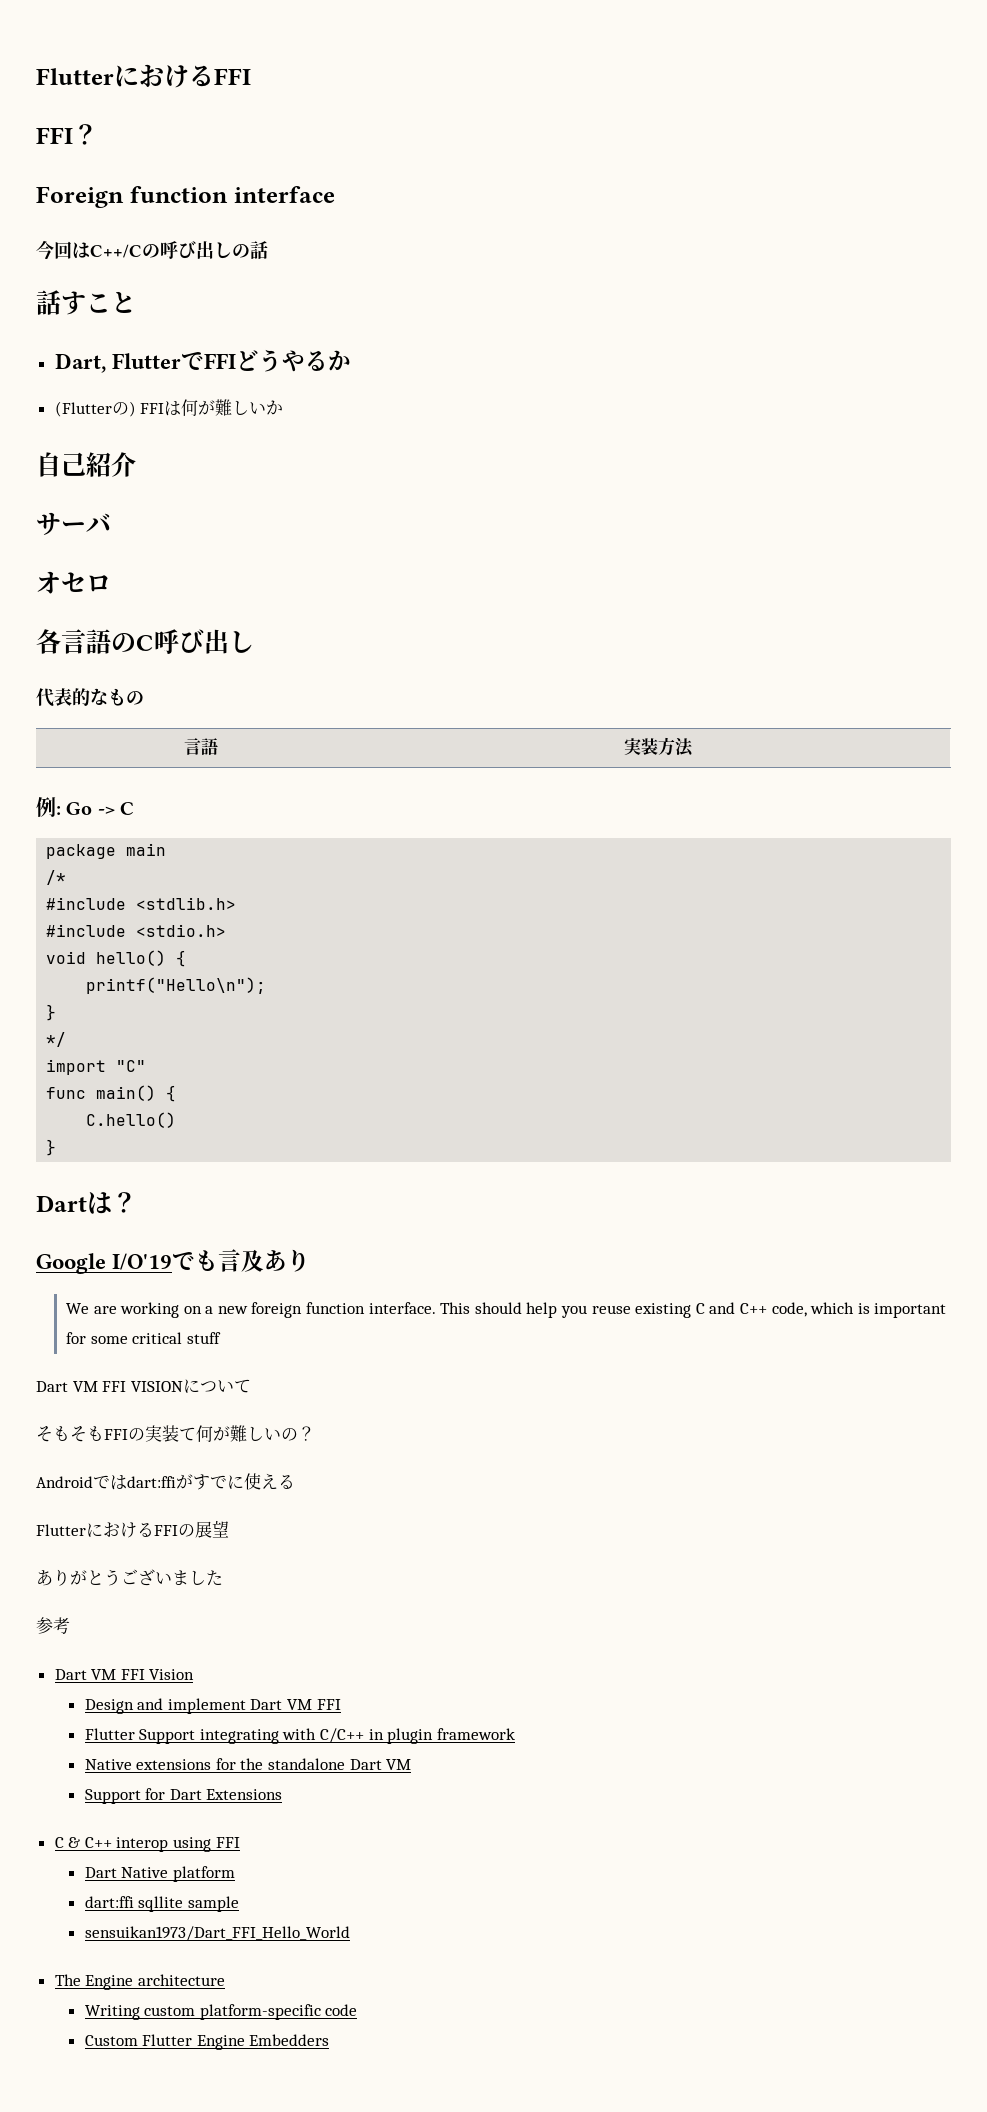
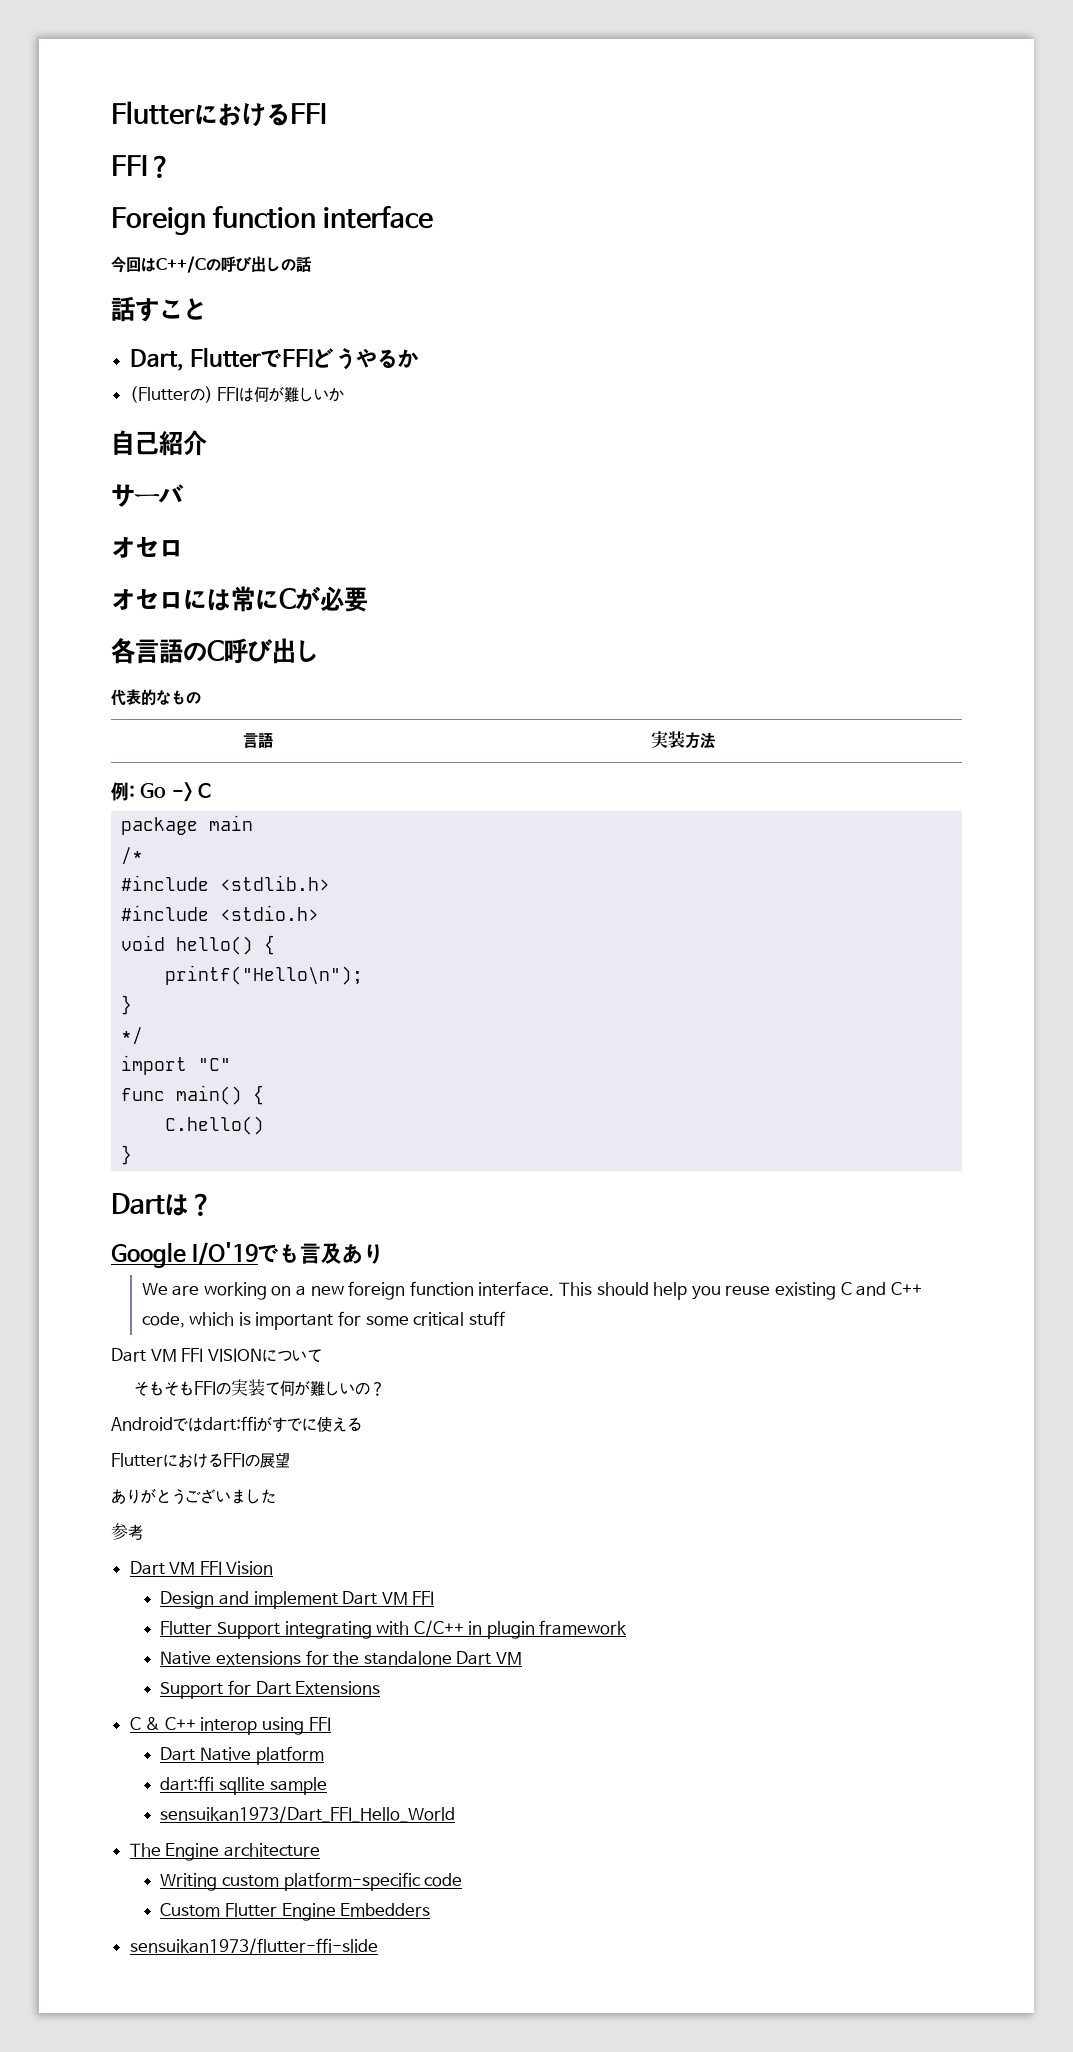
+ オセロには常にCが必要
+ sensuikan1973/flutter-ffi-slide

